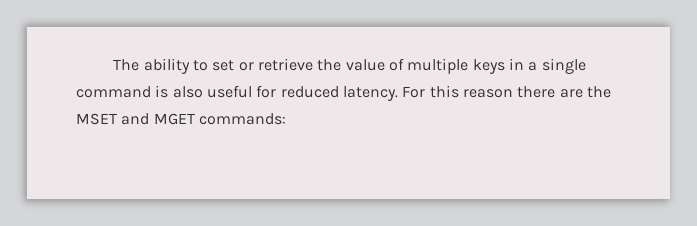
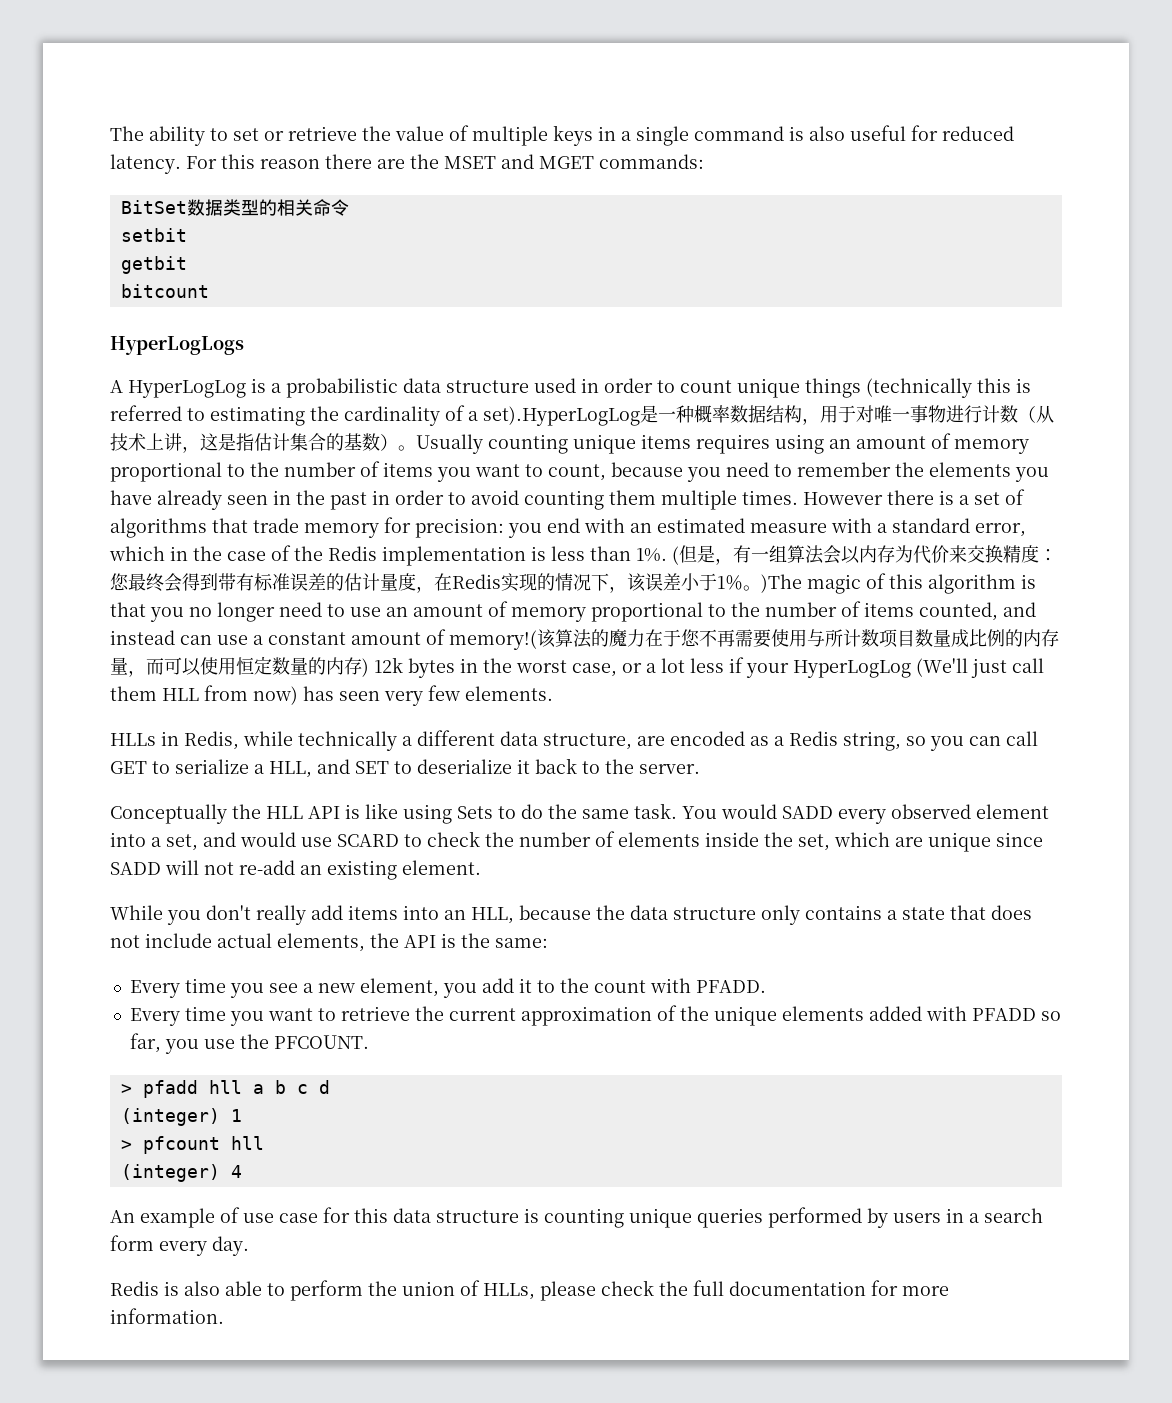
+ BitSet数据类型的相关命令
+ setbit
+ getbit
+ bitcount
+ HyperLogLogs
+ A HyperLogLog is a probabilistic data structure used in order to count unique things (technically this is referred to estimating the cardinality of a set).HyperLogLog是一种概率数据结构，用于对唯一事物进行计数（从技术上讲，这是指估计集合的基数）。Usually counting unique items requires using an amount of memory proportional to the number of items you want to count, because you need to remember the elements you have already seen in the past in order to avoid counting them multiple times. However there is a set of algorithms that trade memory for precision: you end with an estimated measure with a standard error, which in the case of the Redis implementation is less than 1%. (但是，有一组算法会以内存为代价来交换精度：您最终会得到带有标准误差的估计量度，在Redis实现的情况下，该误差小于1％。)The magic of this algorithm is that you no longer need to use an amount of memory proportional to the number of items counted, and instead can use a constant amount of memory!(该算法的魔力在于您不再需要使用与所计数项目数量成比例的内存量，而可以使用恒定数量的内存) 12k bytes in the worst case, or a lot less if your HyperLogLog (We'll just call them HLL from now) has seen very few elements.
+ HLLs in Redis, while technically a different data structure, are encoded as a Redis string, so you can call GET to serialize a HLL, and SET to deserialize it back to the server.
+ Conceptually the HLL API is like using Sets to do the same task. You would SADD every observed element into a set, and would use SCARD to check the number of elements inside the set, which are unique since SADD will not re-add an existing element.
+ While you don't really add items into an HLL, because the data structure only contains a state that does not include actual elements, the API is the same:
+ Every time you see a new element, you add it to the count with PFADD.
+ Every time you want to retrieve the current approximation of the unique elements added with PFADD so far, you use the PFCOUNT.
+ > pfadd hll a b c d
+ (integer) 1
+ > pfcount hll
+ (integer) 4
+ An example of use case for this data structure is counting unique queries performed by users in a search form every day.
+ Redis is also able to perform the union of HLLs, please check the full documentation for more information.

